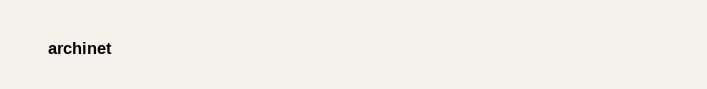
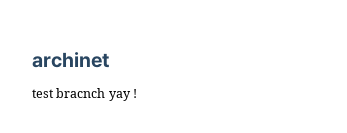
+ test bracnch yay !

